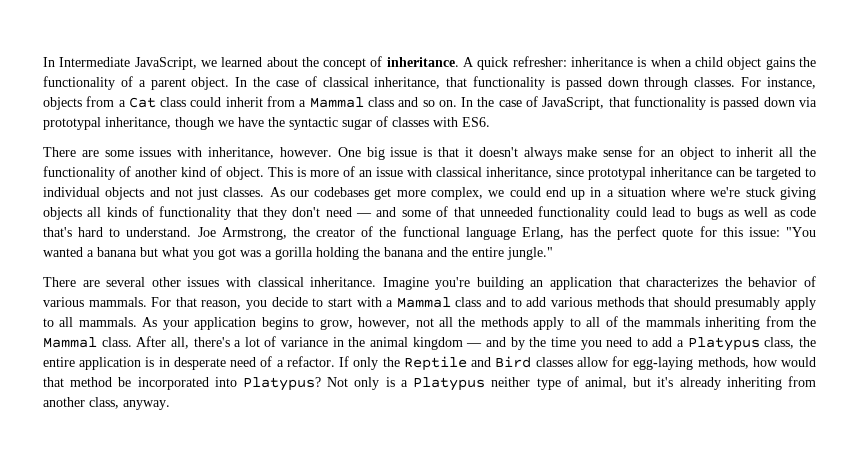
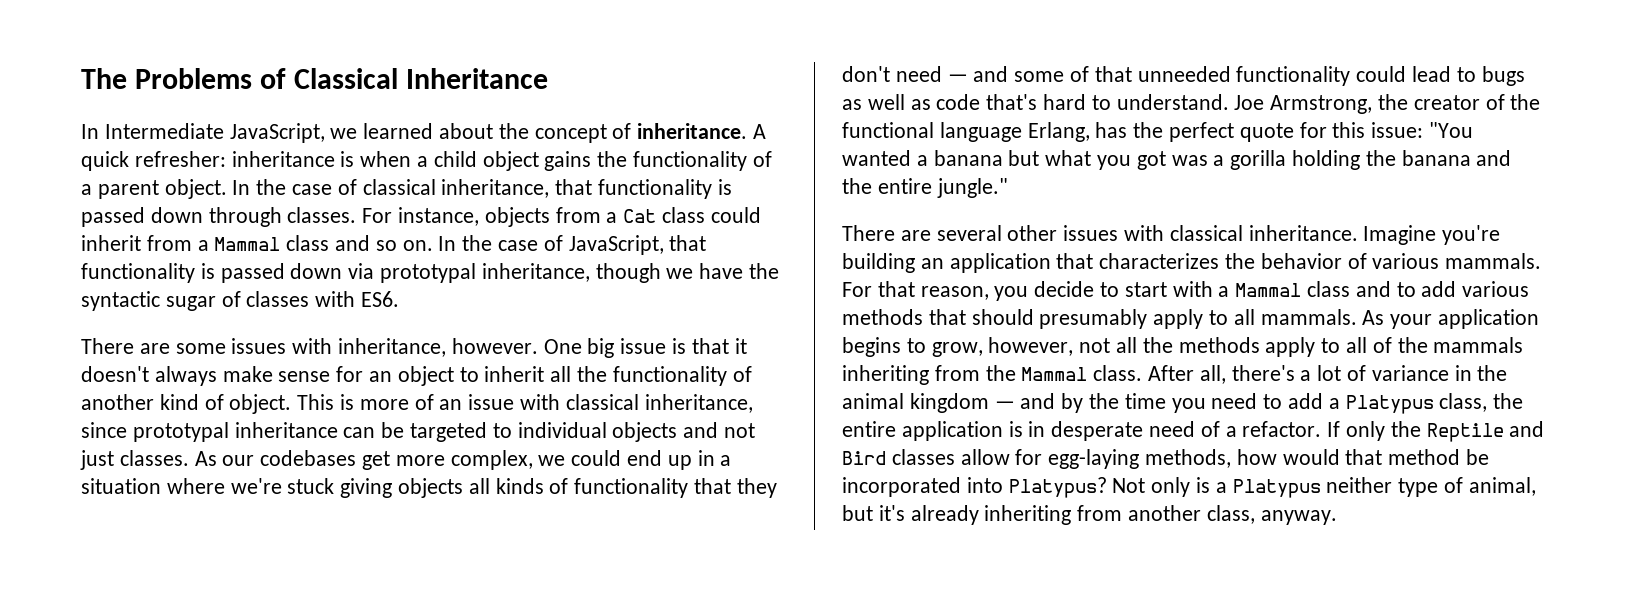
+ The Problems of Classical Inheritance

